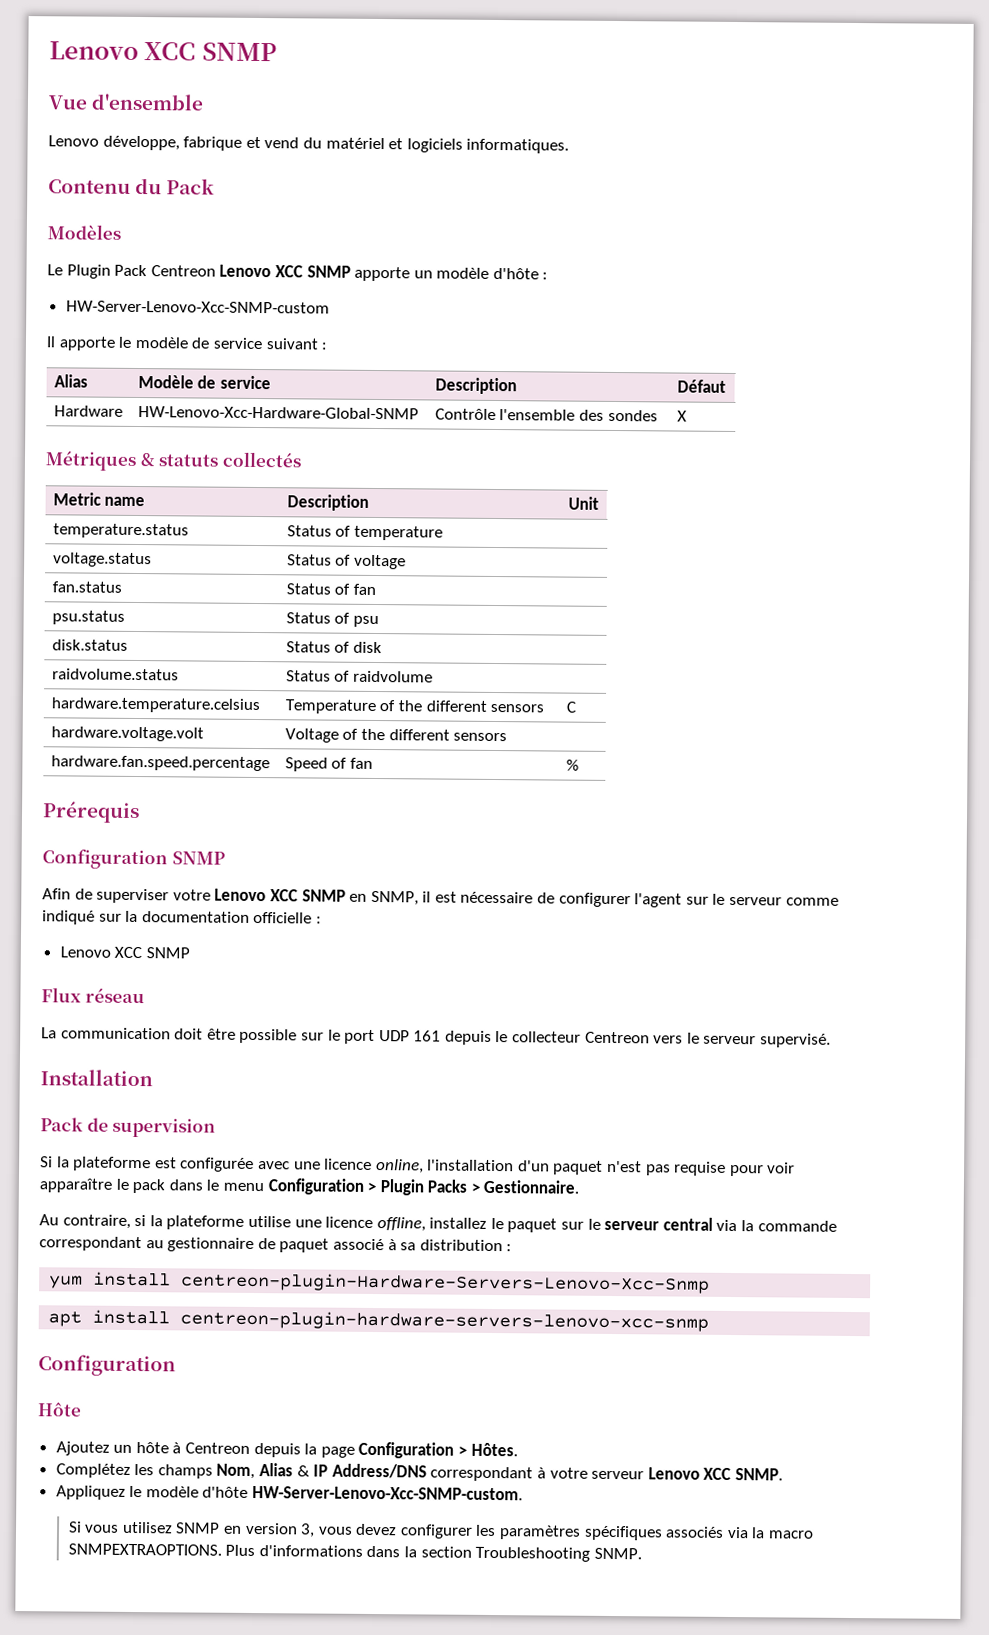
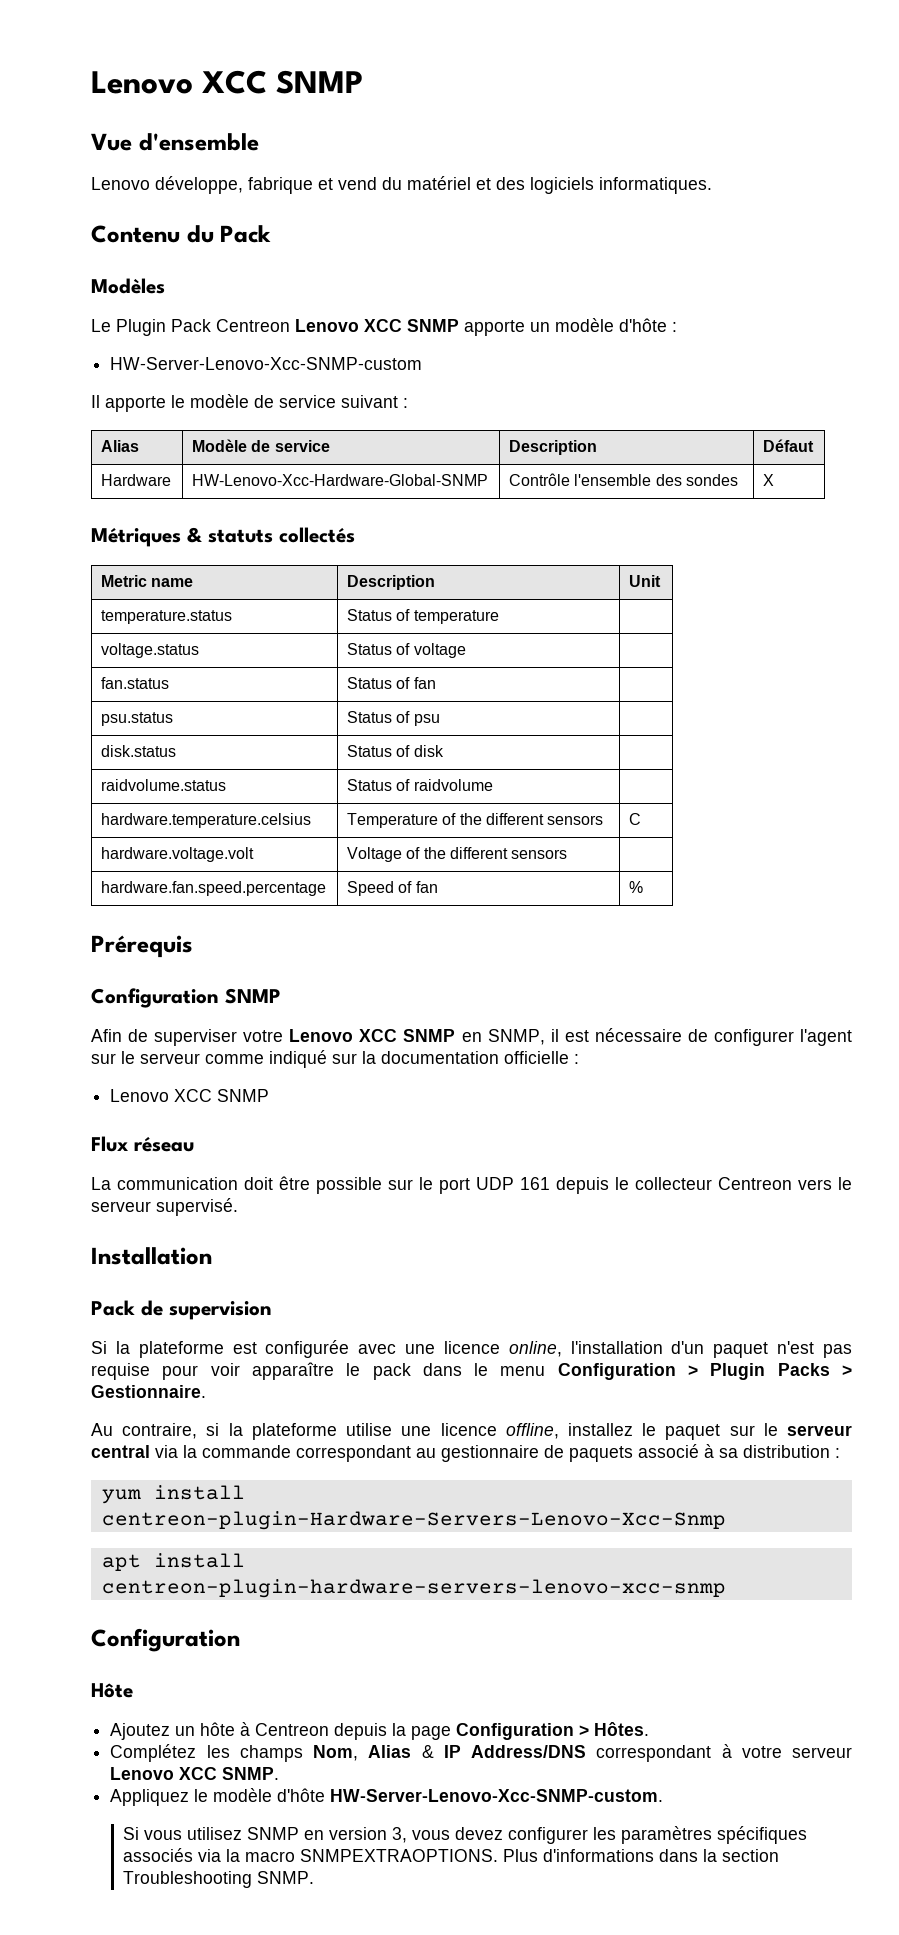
- Lenovo développe, fabrique et vend du matériel et logiciels informatiques.
+ Lenovo développe, fabrique et vend du matériel et des logiciels informatiques.
- Au contraire, si la plateforme utilise une licence offline, installez le paquet sur le serveur central via la commande correspondant au gestionnaire de paquet associé à sa distribution :
+ Au contraire, si la plateforme utilise une licence offline, installez le paquet sur le serveur central via la commande correspondant au gestionnaire de paquets associé à sa distribution :

